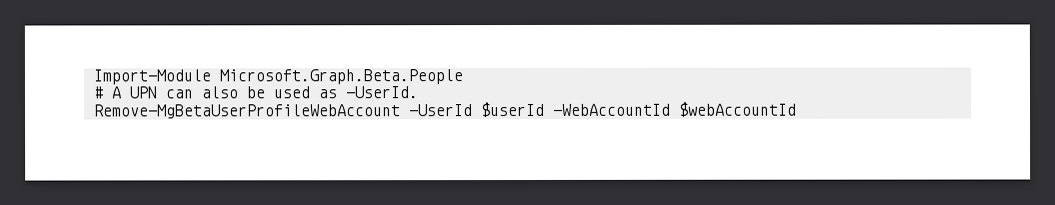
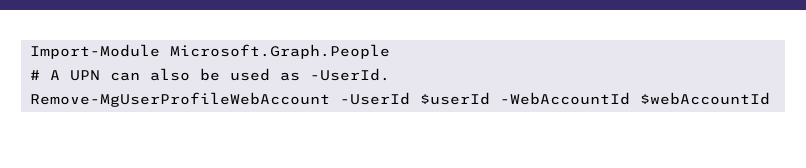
- Import-Module Microsoft.Graph.Beta.People
+ Import-Module Microsoft.Graph.People
- Remove-MgBetaUserProfileWebAccount -UserId $userId -WebAccountId $webAccountId
+ Remove-MgUserProfileWebAccount -UserId $userId -WebAccountId $webAccountId

